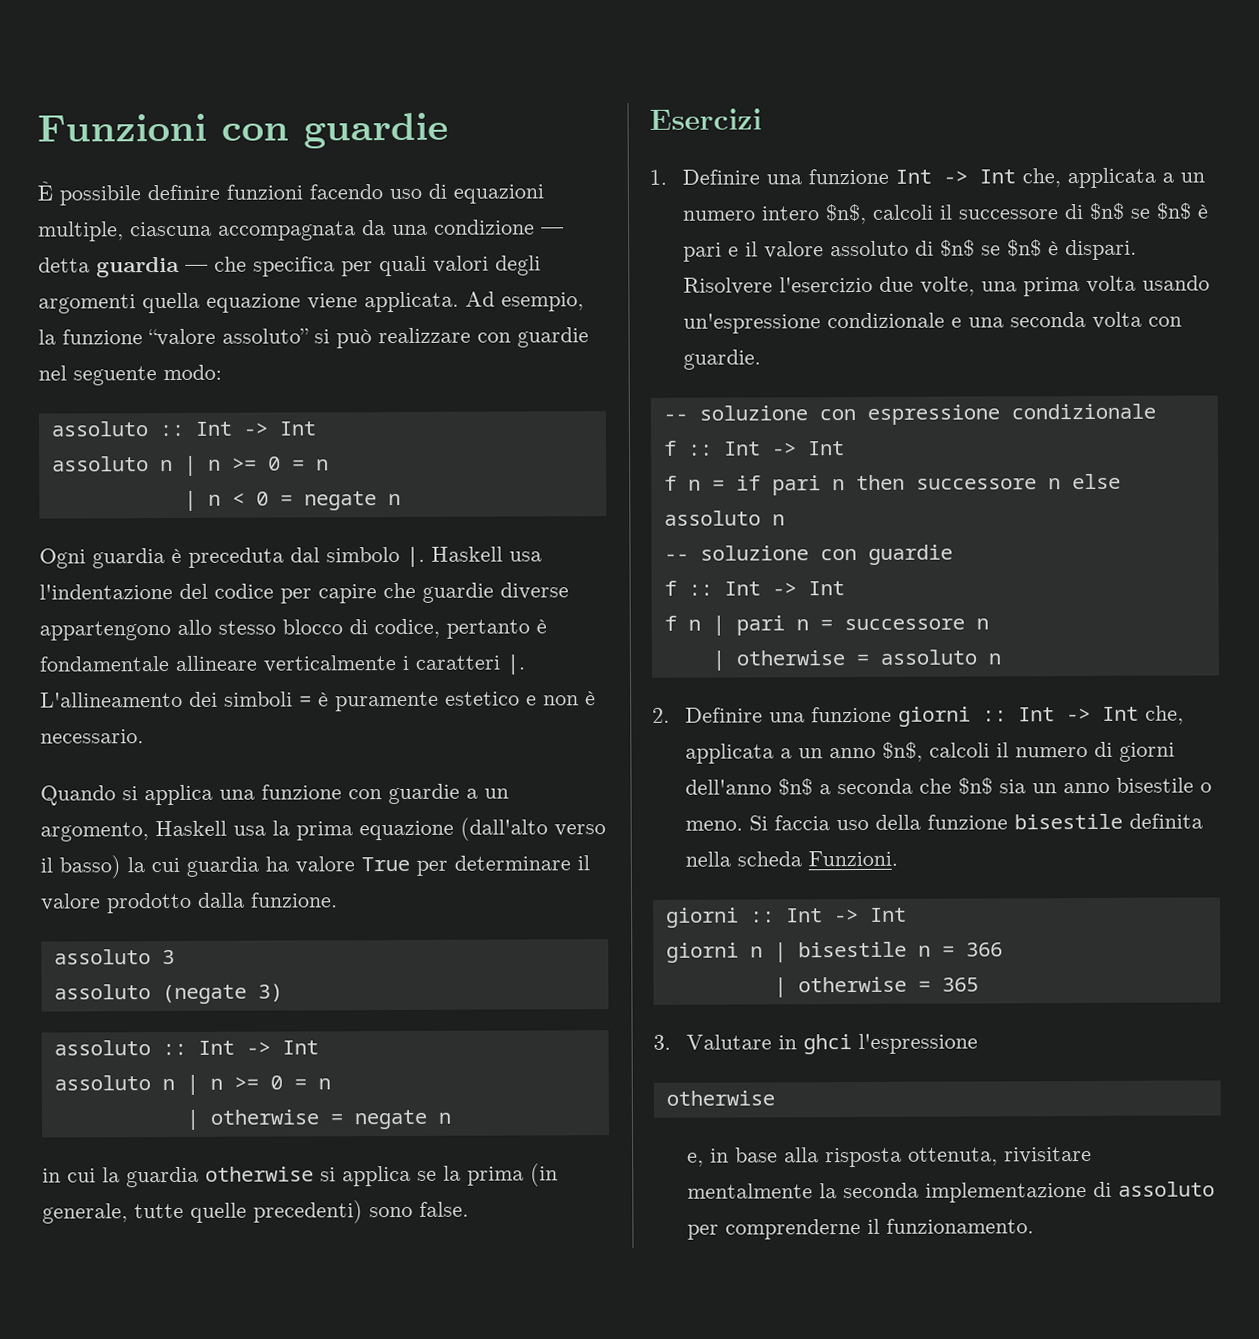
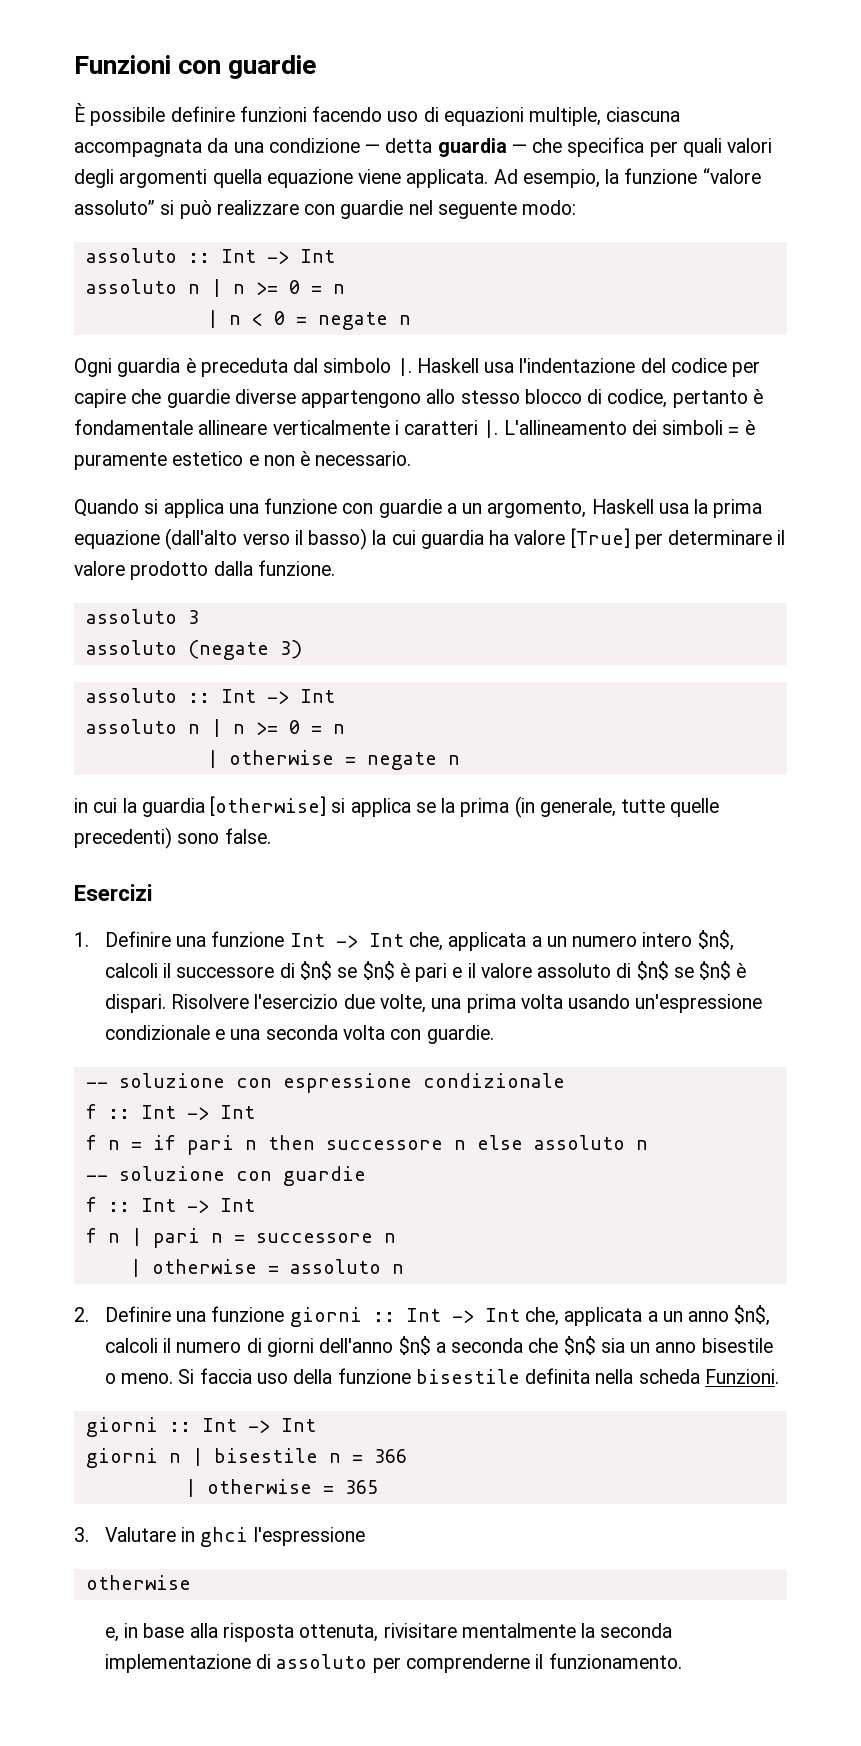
- Quando si applica una funzione con guardie a un argomento, Haskell usa la prima equazione (dall'alto verso il basso) la cui guardia ha valore True per determinare il valore prodotto dalla funzione.
+ Quando si applica una funzione con guardie a un argomento, Haskell usa la prima equazione (dall'alto verso il basso) la cui guardia ha valore [True] per determinare il valore prodotto dalla funzione.
- in cui la guardia otherwise si applica se la prima (in generale, tutte quelle precedenti) sono false.
+ in cui la guardia [otherwise] si applica se la prima (in generale, tutte quelle precedenti) sono false.

